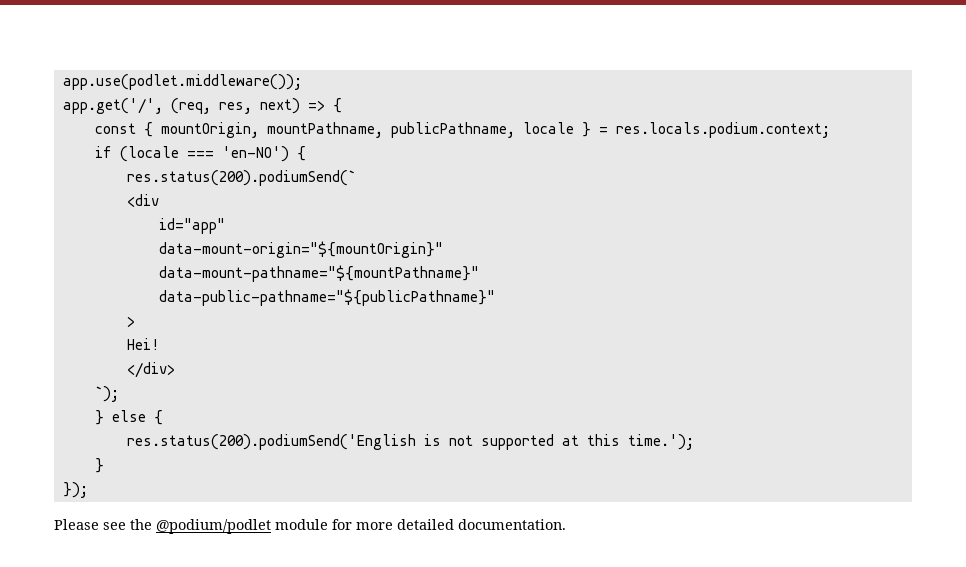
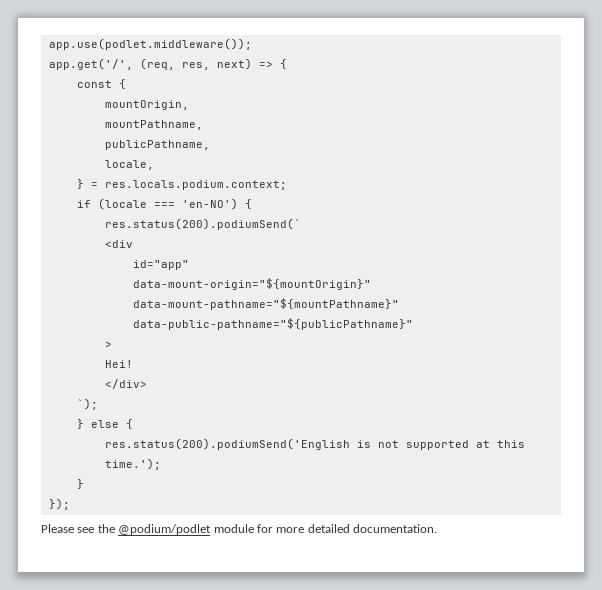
- const { mountOrigin, mountPathname, publicPathname, locale } = res.locals.podium.context;
+ const {
+ mountOrigin,
+ mountPathname,
+ publicPathname,
+ locale,
+ } = res.locals.podium.context;

